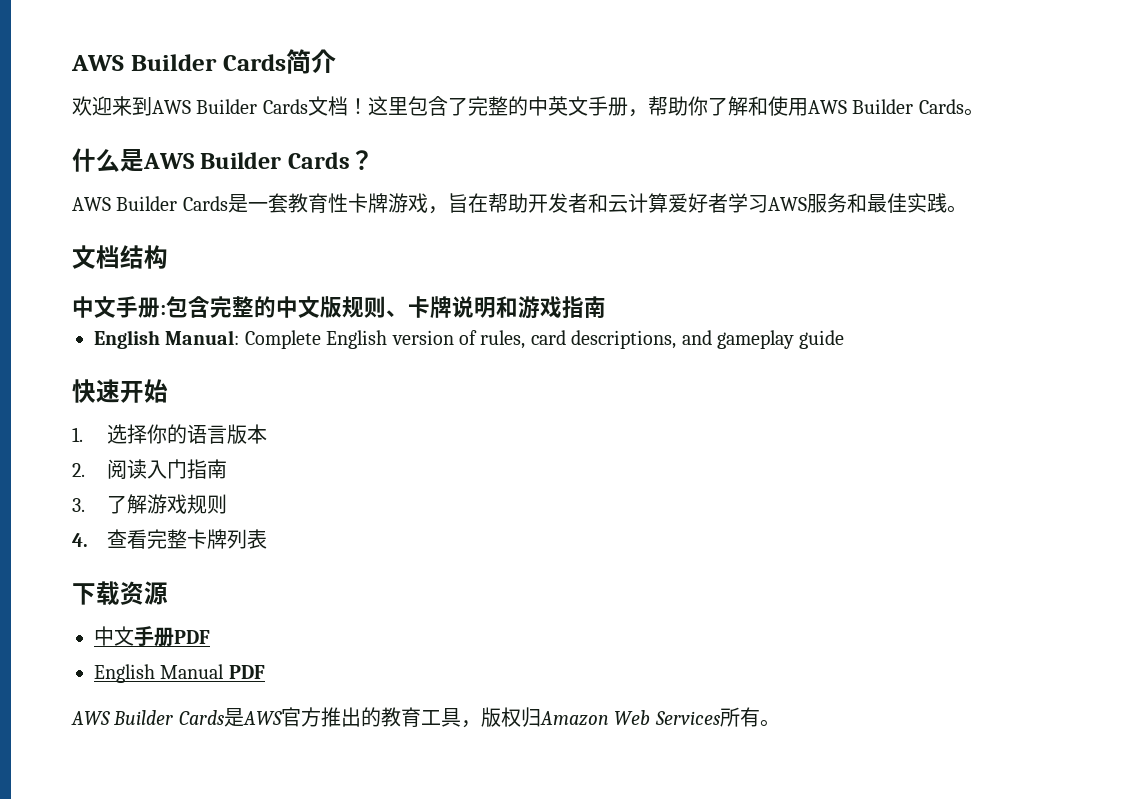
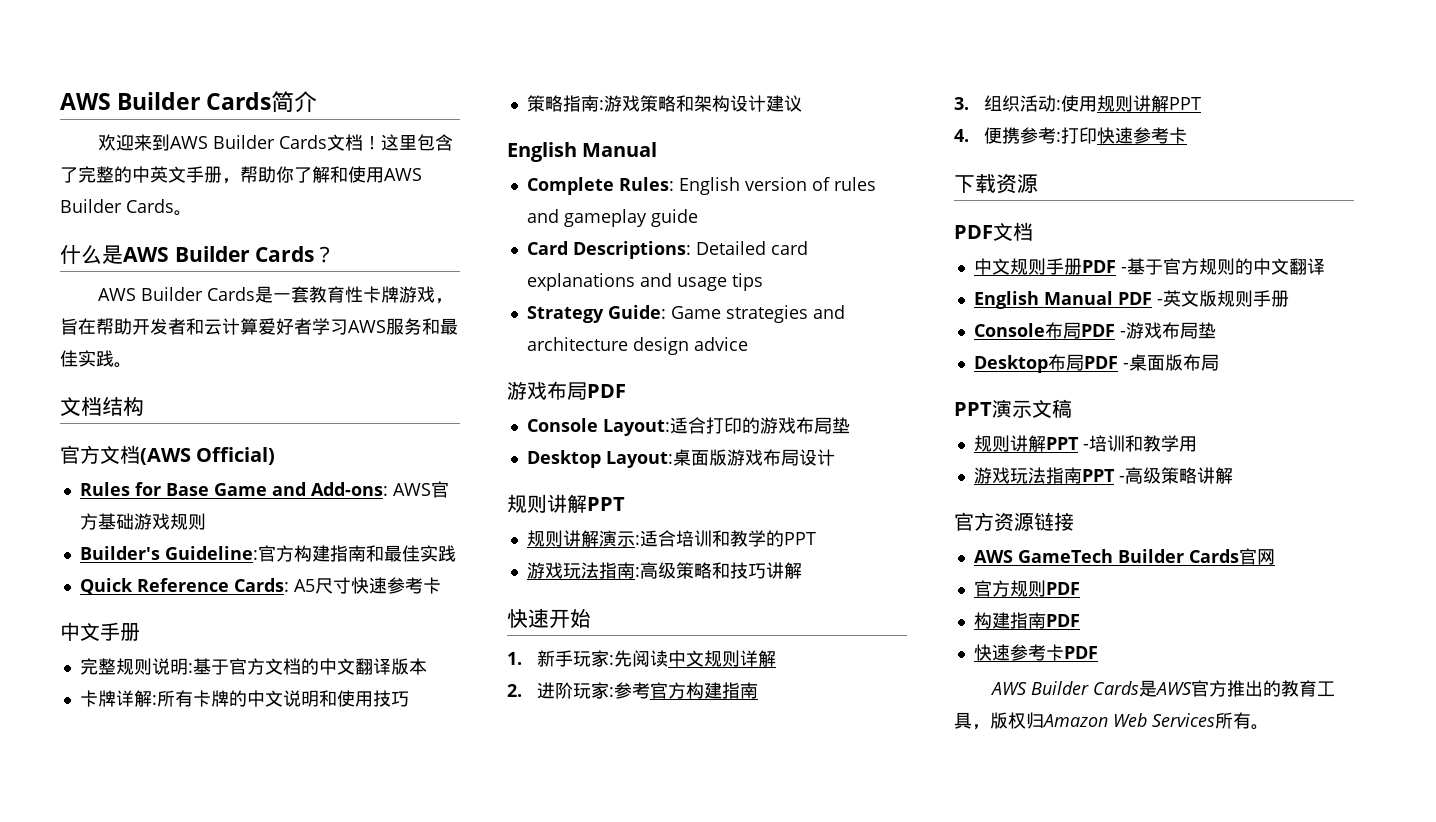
- 中文手册:包含完整的中文版规则、卡牌说明和游戏指南
- English Manual: Complete English version of rules, card descriptions, and gameplay guide
+ 官方文档(AWS Official)
+ Rules for Base Game and Add-ons: AWS官方基础游戏规则
+ Builder's Guideline:官方构建指南和最佳实践
+ Quick Reference Cards: A5尺寸快速参考卡
+ 中文手册
+ 完整规则说明:基于官方文档的中文翻译版本
+ 卡牌详解:所有卡牌的中文说明和使用技巧
+ 策略指南:游戏策略和架构设计建议
+ English Manual
+ Complete Rules: English version of rules and gameplay guide
+ Card Descriptions: Detailed card explanations and usage tips
+ Strategy Guide: Game strategies and architecture design advice
+ 游戏布局PDF
+ Console Layout:适合打印的游戏布局垫
+ Desktop Layout:桌面版游戏布局设计
+ 规则讲解PPT
+ 规则讲解演示:适合培训和教学的PPT
+ 游戏玩法指南:高级策略和技巧讲解
  快速开始
- 1.选择你的语言版本
- 2.阅读入门指南
- 3.了解游戏规则
+ 1.新手玩家:先阅读中文规则详解
+ 2.进阶玩家:参考官方构建指南
+ 3.组织活动:使用规则讲解PPT
- 4.查看完整卡牌列表
+ 4.便携参考:打印快速参考卡
- 中文手册PDF
- English Manual PDF
+ PDF文档
+ 中文规则手册PDF -基于官方规则的中文翻译
+ English Manual PDF -英文版规则手册
+ Console布局PDF -游戏布局垫
+ Desktop布局PDF -桌面版布局
+ PPT演示文稿
+ 规则讲解PPT -培训和教学用
+ 游戏玩法指南PPT -高级策略讲解
+ 官方资源链接
+ AWS GameTech Builder Cards官网
+ 官方规则PDF
+ 构建指南PDF
+ 快速参考卡PDF

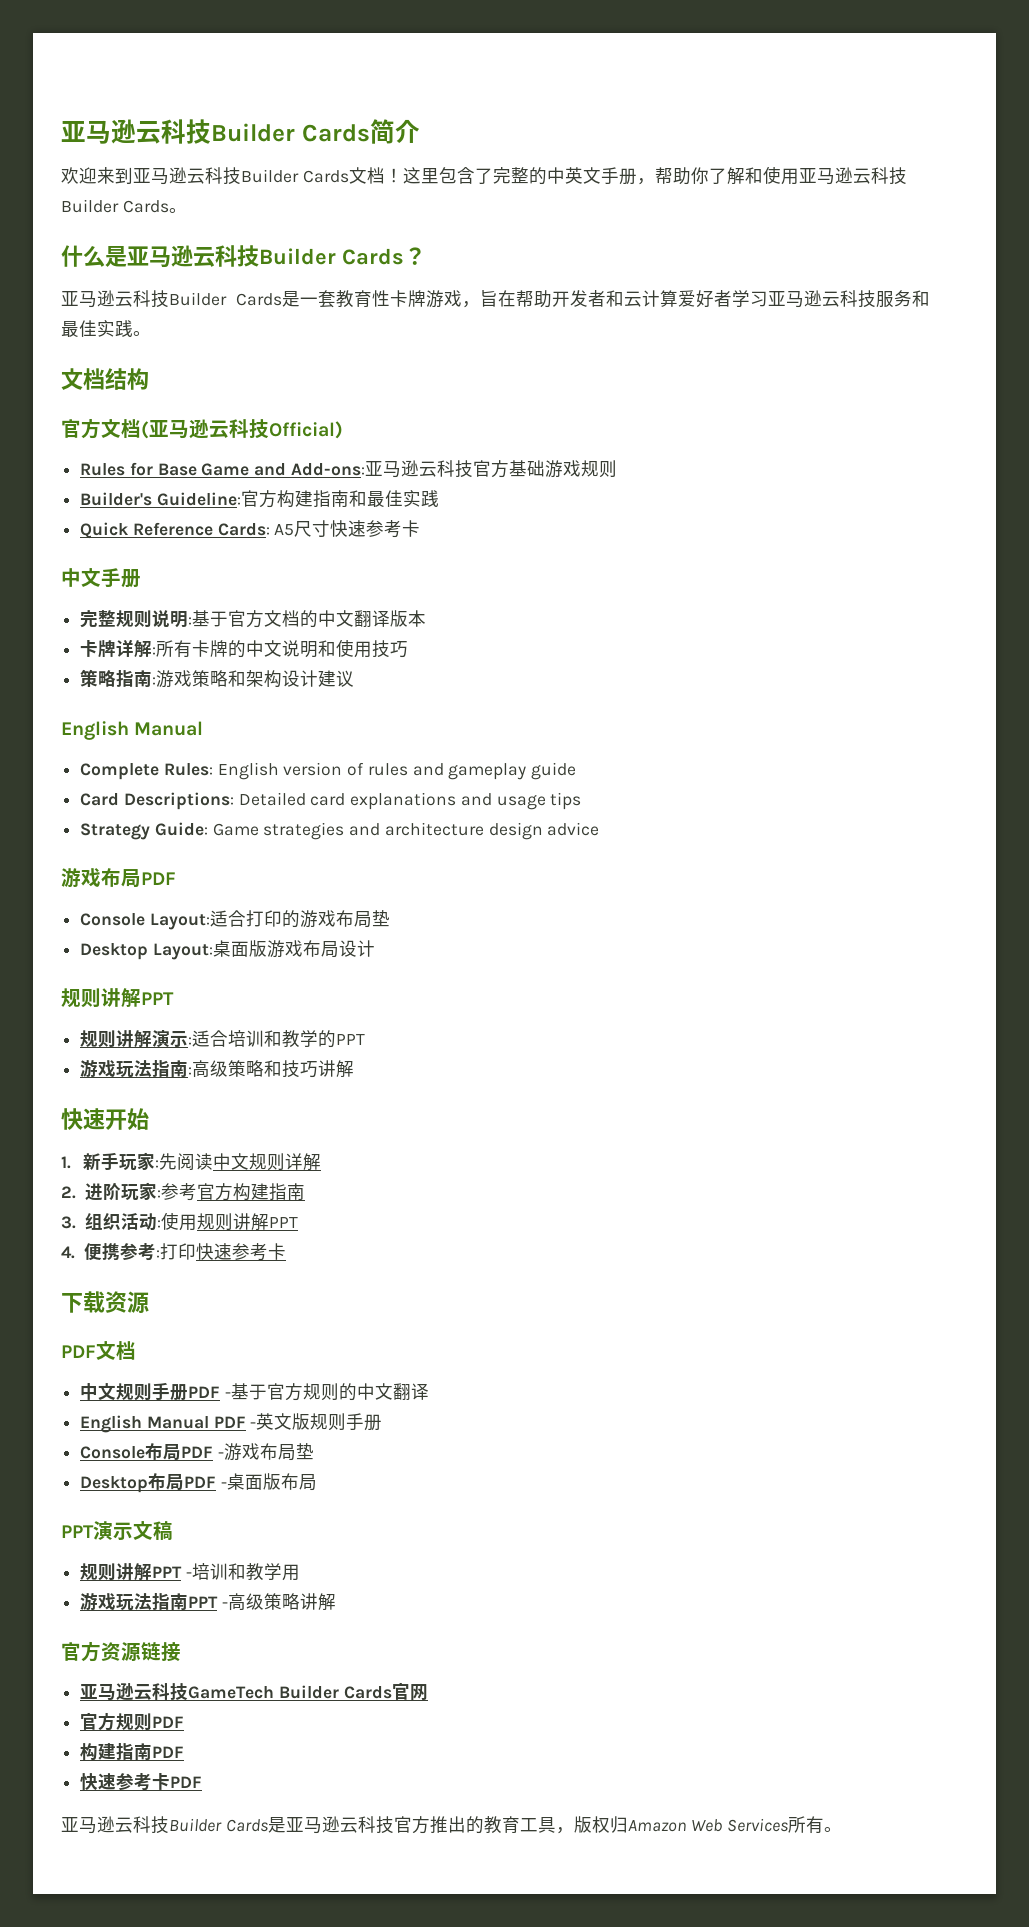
- AWS Builder Cards简介
+ 亚马逊云科技Builder Cards简介
- 欢迎来到AWS Builder Cards文档！
+ 欢迎来到亚马逊云科技Builder Cards文档！
- 这里包含了完整的中英文手册，帮助你了解和使用AWS Builder Cards。
+ 这里包含了完整的中英文手册，帮助你了解和使用亚马逊云科技Builder Cards。
- 什么是AWS Builder Cards？
+ 什么是亚马逊云科技Builder Cards？
- AWS Builder Cards是一套教育性卡牌游戏，旨在帮助开发者和云计算爱好者学习AWS服务和最佳实践。
+ 亚马逊云科技Builder Cards是一套教育性卡牌游戏，旨在帮助开发者和云计算爱好者学习亚马逊云科技服务和最佳实践。
- 官方文档(AWS Official)
+ 官方文档(亚马逊云科技Official)
- Rules for Base Game and Add-ons: AWS官方基础游戏规则
+ Rules for Base Game and Add-ons:亚马逊云科技官方基础游戏规则
- AWS GameTech Builder Cards官网
+ 亚马逊云科技GameTech Builder Cards官网
- AWS Builder Cards是AWS官方推出的教育工具，版权归Amazon Web Services所有。
+ 亚马逊云科技Builder Cards是亚马逊云科技官方推出的教育工具，版权归Amazon Web Services所有。

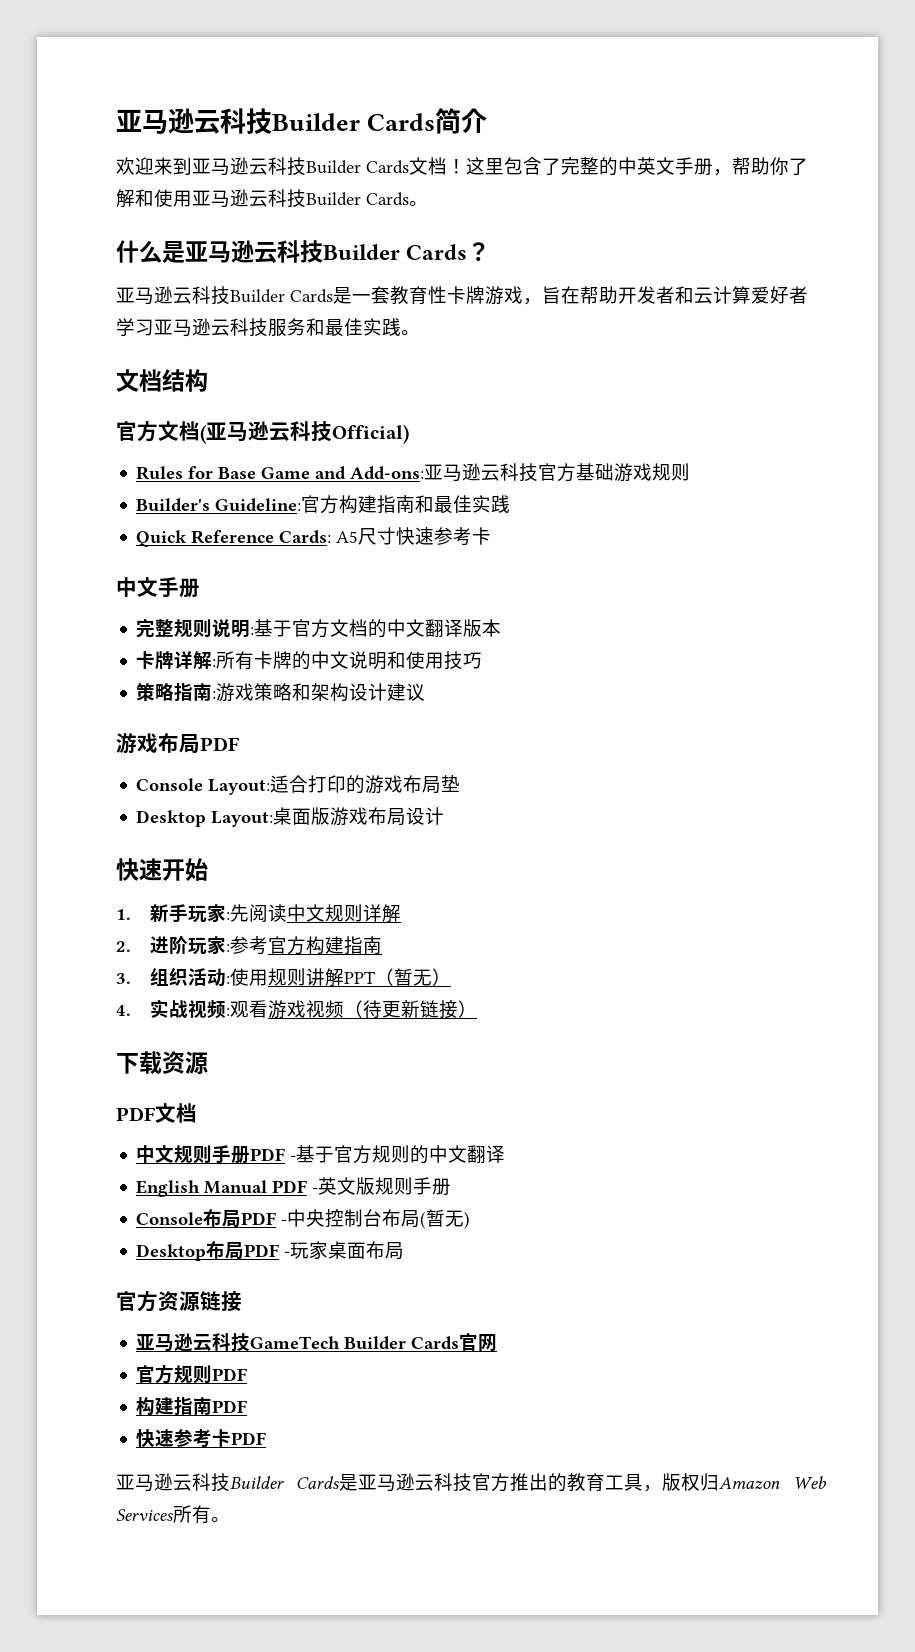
  策略指南:游戏策略和架构设计建议
- English Manual
- Complete Rules: English version of rules and gameplay guide
- Card Descriptions: Detailed card explanations and usage tips
- Strategy Guide: Game strategies and architecture design advice
  Desktop Layout:桌面版游戏布局设计
- 规则讲解PPT
- 规则讲解演示:适合培训和教学的PPT
- 游戏玩法指南:高级策略和技巧讲解
- 3.组织活动:使用规则讲解PPT
+ 3.组织活动:使用规则讲解PPT（暂无）
- 4.便携参考:打印快速参考卡
+ 4.实战视频:观看游戏视频（待更新链接）
- Console布局PDF -游戏布局垫
+ Console布局PDF -中央控制台布局(暂无)
- Desktop布局PDF -桌面版布局
- PPT演示文稿
- 规则讲解PPT -培训和教学用
- 游戏玩法指南PPT -高级策略讲解
+ Desktop布局PDF -玩家桌面布局

